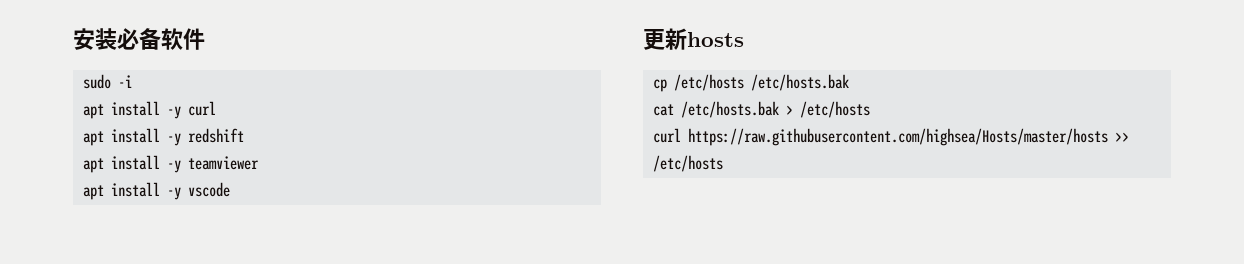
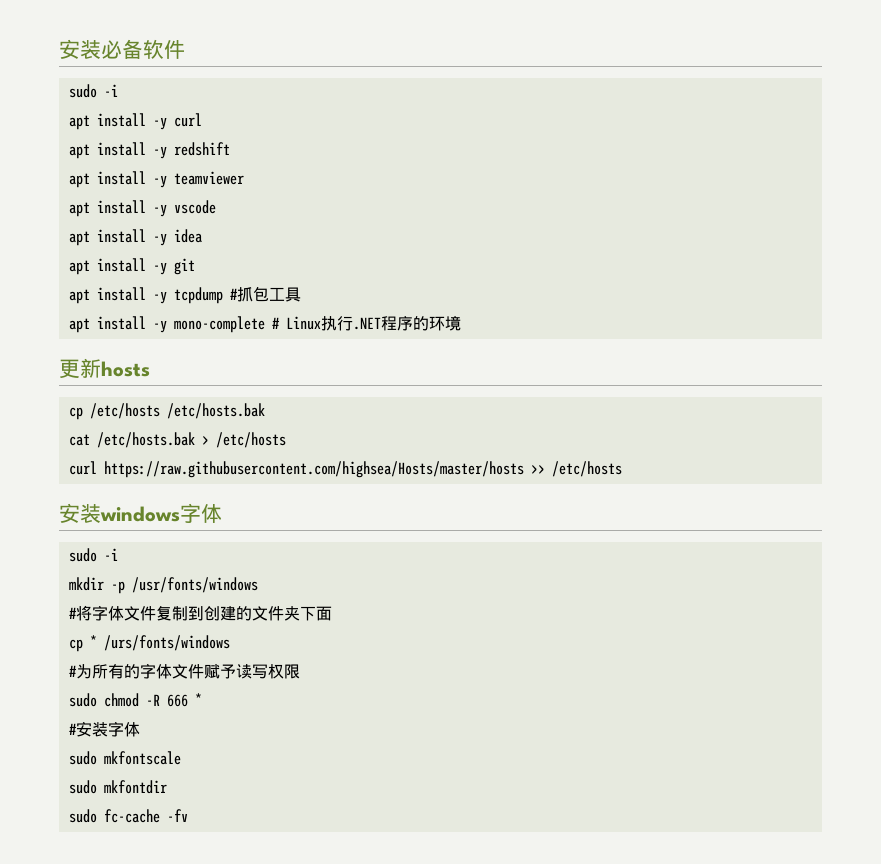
+ apt install -y idea
+ apt install -y git
+ apt install -y tcpdump #抓包工具
+ apt install -y mono-complete # Linux执行.NET程序的环境
+ 安装windows字体
+ sudo -i
+ mkdir -p /usr/fonts/windows
+ #将字体文件复制到创建的文件夹下面
+ cp * /urs/fonts/windows
+ #为所有的字体文件赋予读写权限
+ sudo chmod -R 666 *
+ #安装字体
+ sudo mkfontscale
+ sudo mkfontdir
+ sudo fc-cache -fv

